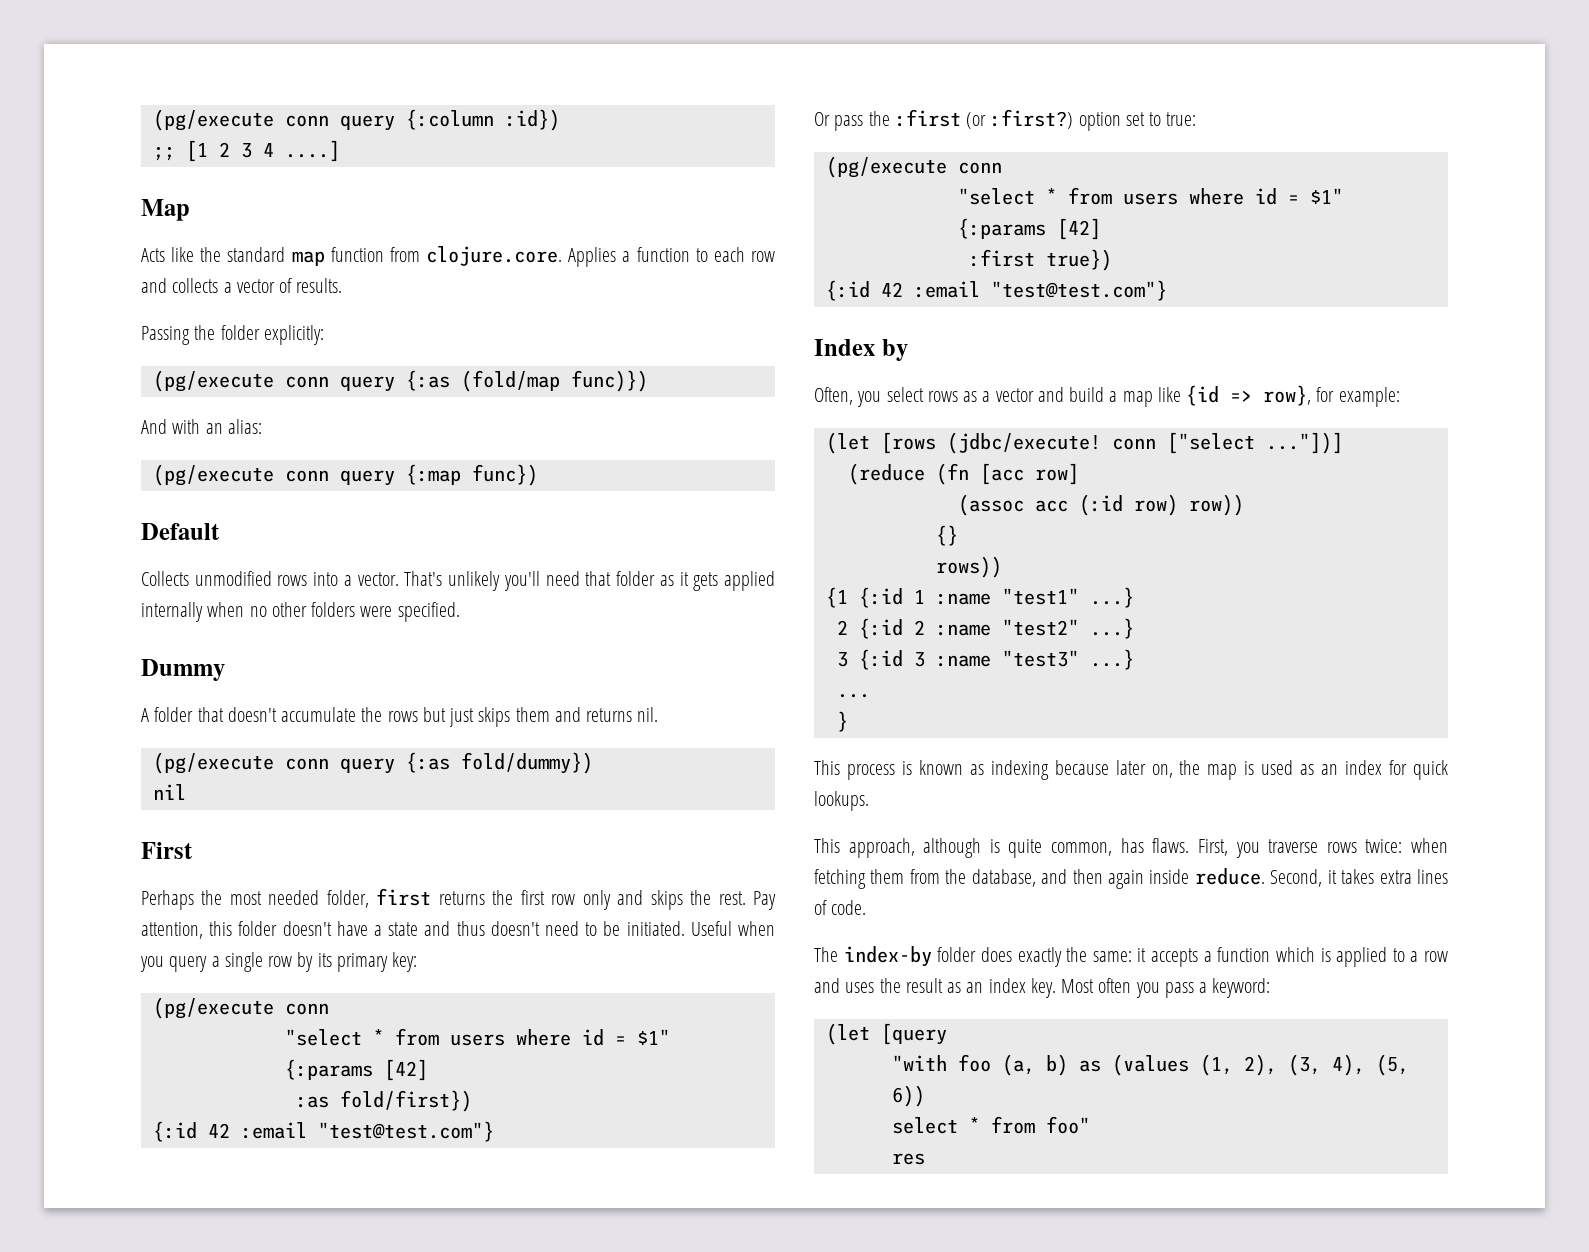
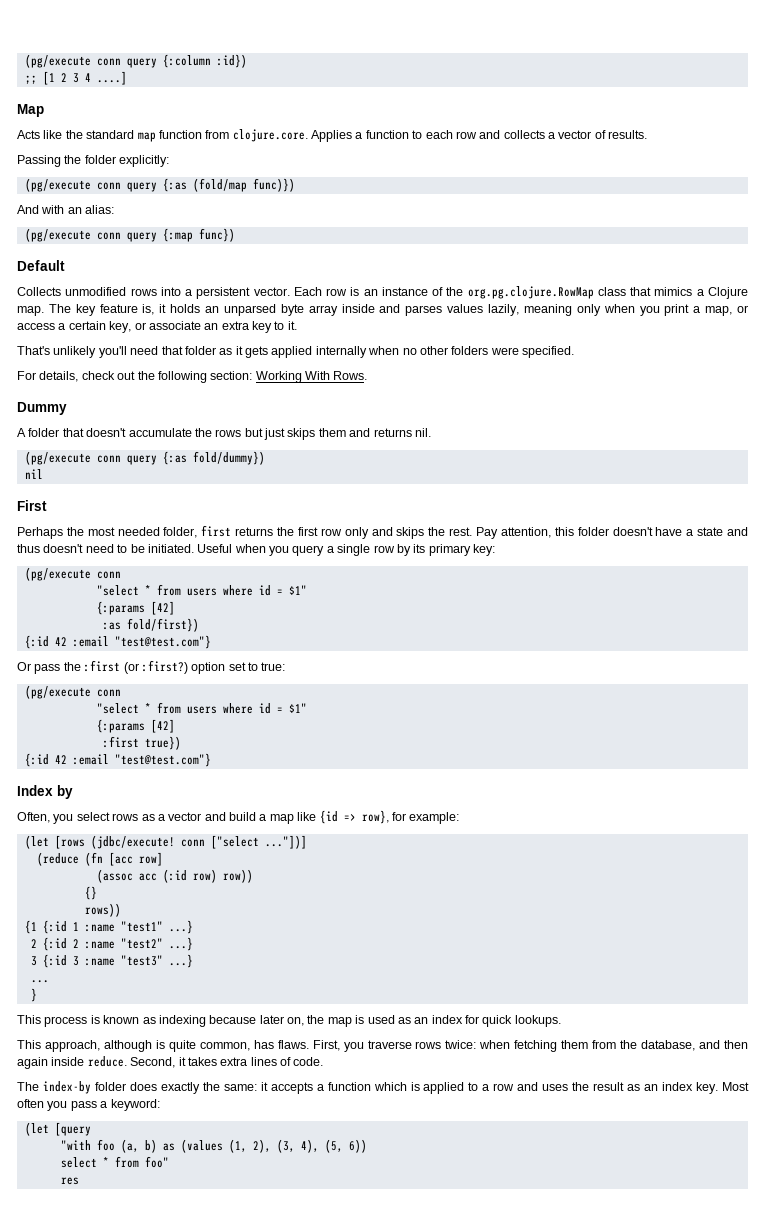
- Collects unmodified rows into a vector. That's unlikely you'll need that folder as it gets applied internally when no other folders were specified.
+ Collects unmodified rows into a persistent vector. Each row is an instance of the org.pg.clojure.RowMap class that mimics a Clojure map. The key feature is, it holds an unparsed byte array inside and parses values lazily, meaning only when you print a map, or access a certain key, or associate an extra key to it.
+ That's unlikely you'll need that folder as it gets applied internally when no other folders were specified.
+ For details, check out the following section: Working With Rows.

